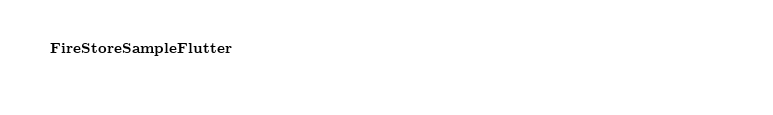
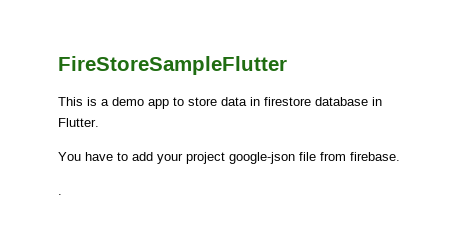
+ This is a demo app to store data in firestore database in Flutter.
+ You have to add your project google-json file from firebase.
+ .

